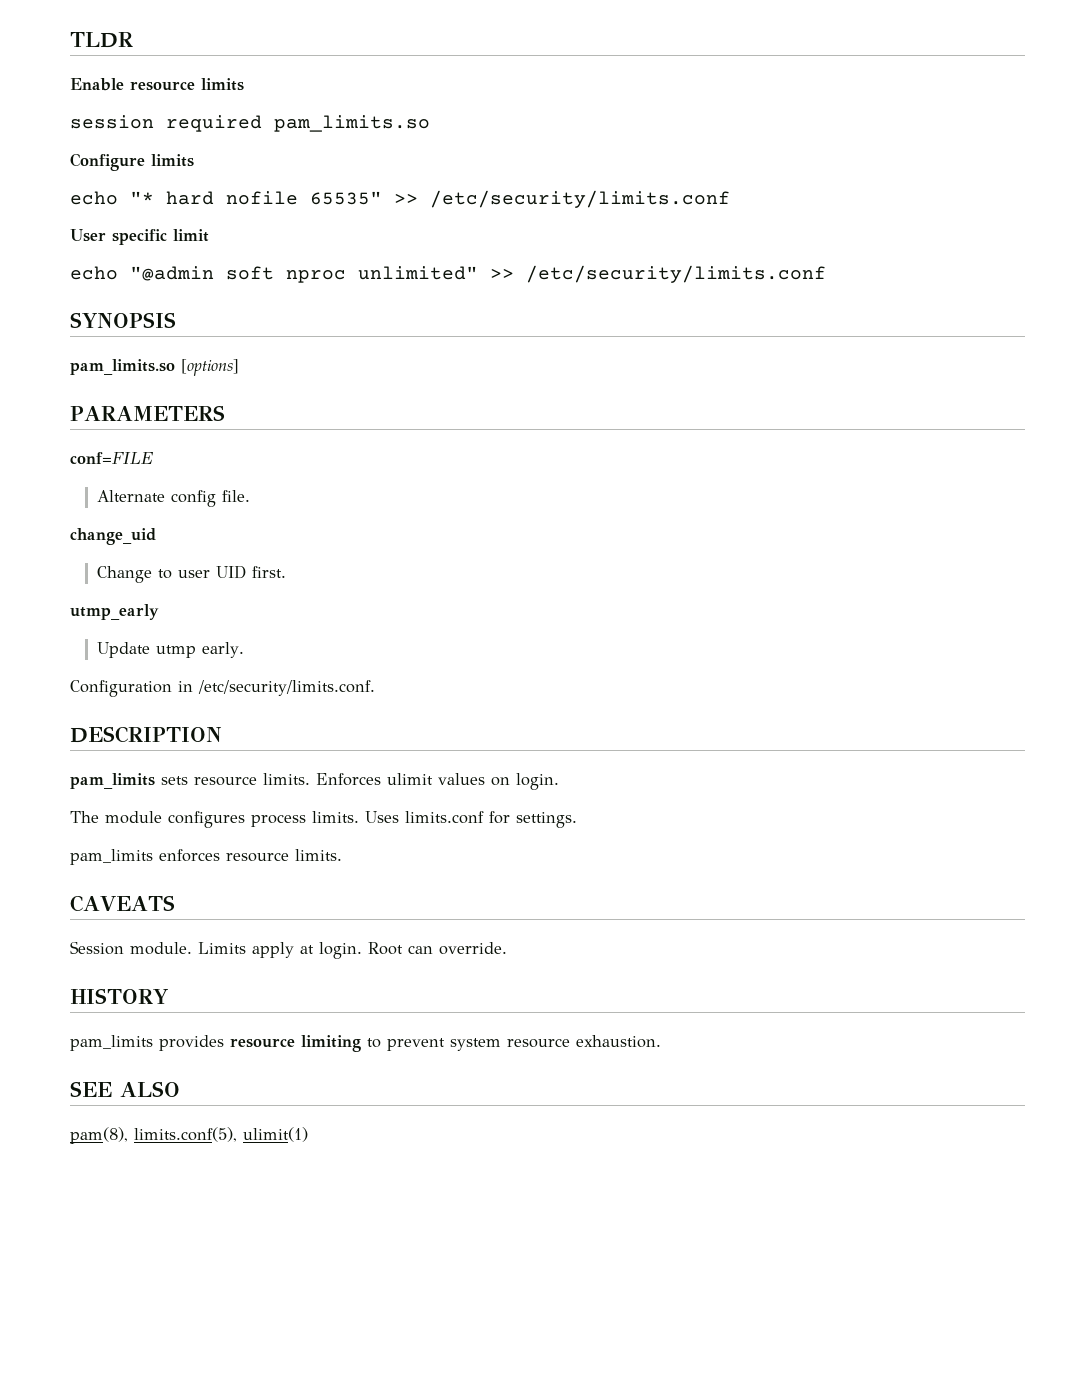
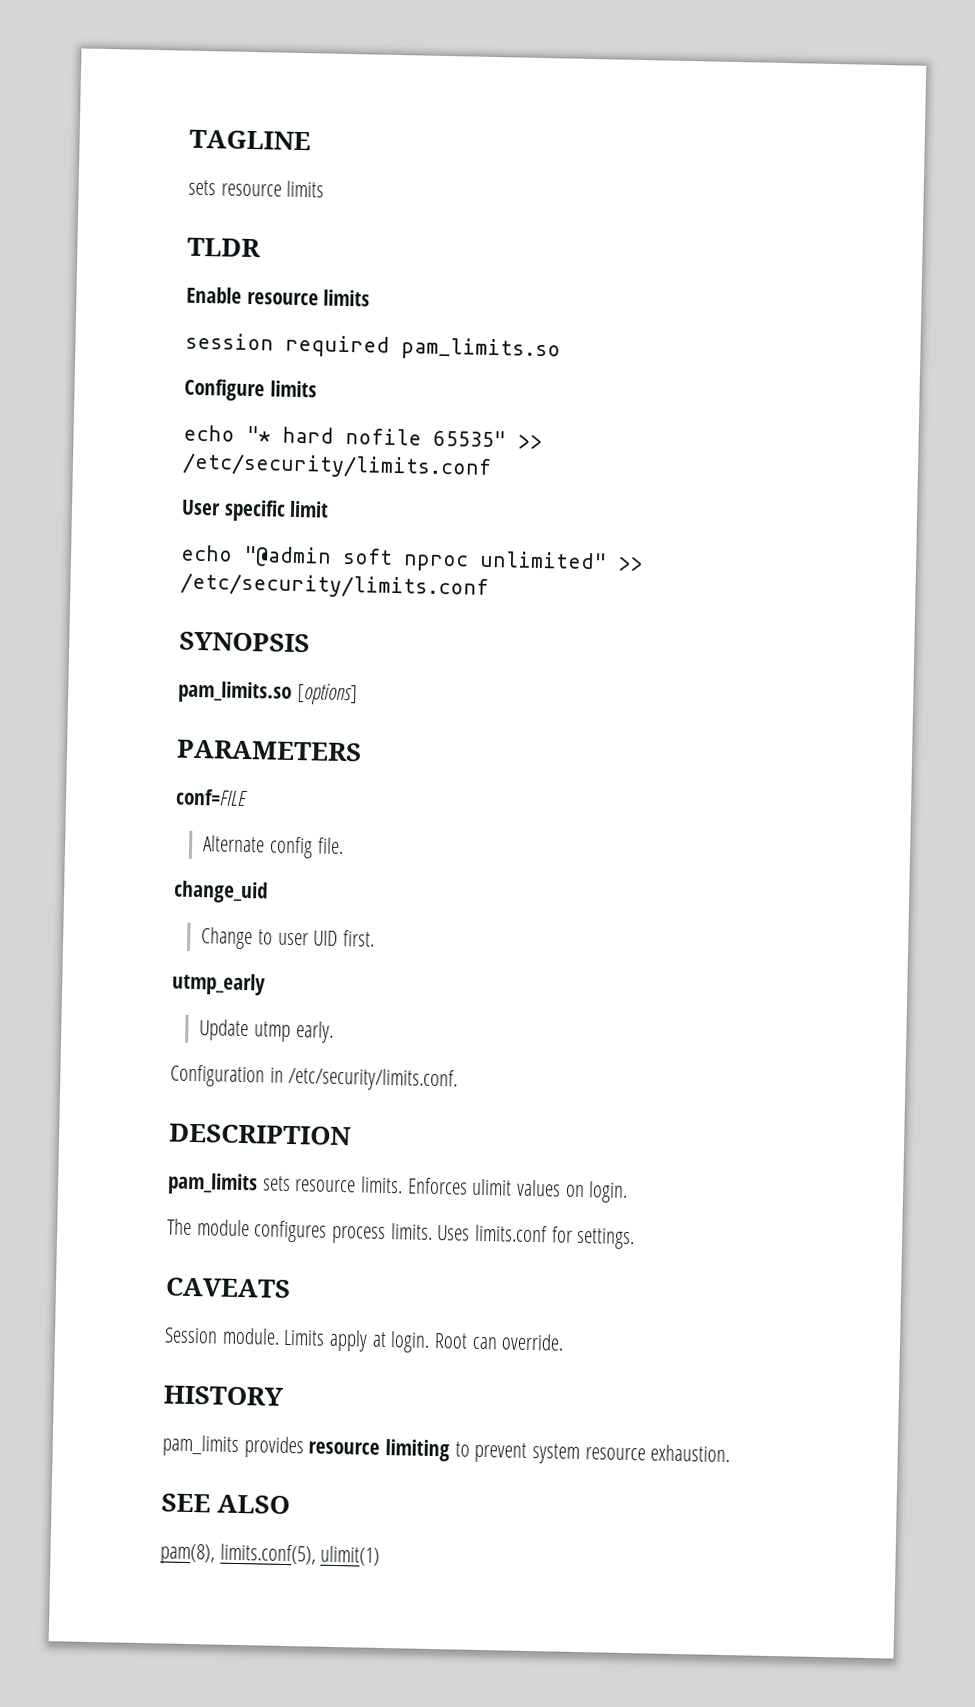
+ TAGLINE
+ sets resource limits
- pam_limits enforces resource limits.

